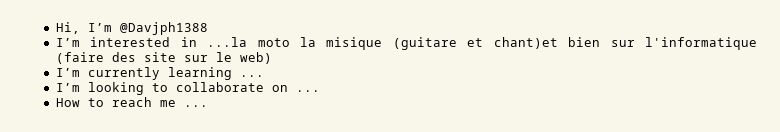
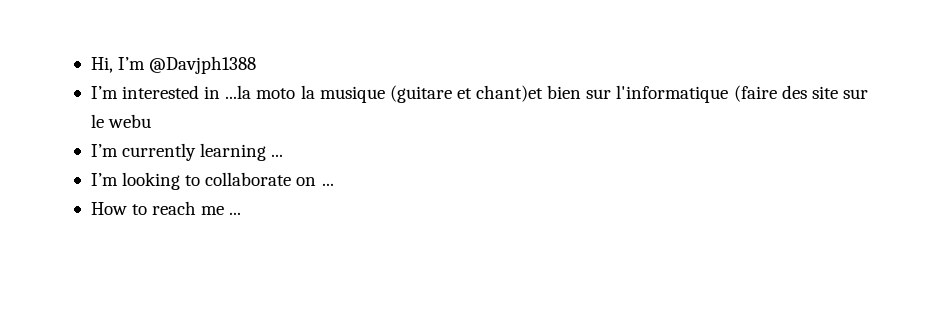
- I’m interested in ...la moto la misique (guitare et chant)et bien sur l'informatique (faire des site sur le web)
+ I’m interested in ...la moto la musique (guitare et chant)et bien sur l'informatique (faire des site sur le webu

